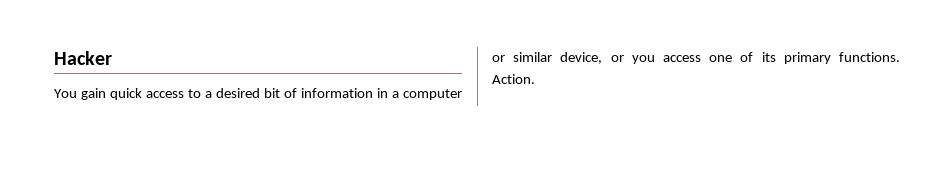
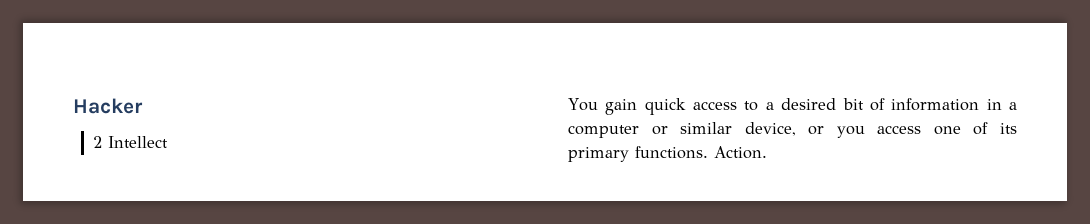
+ 2 Intellect

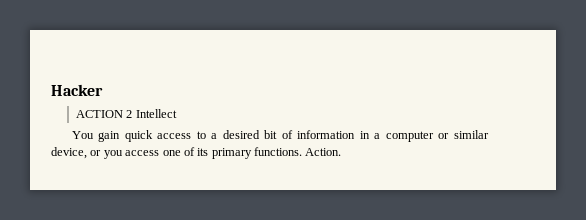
- 2 Intellect
+ ACTION 2 Intellect

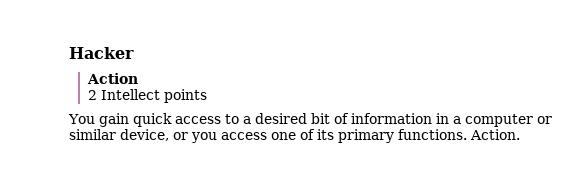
- ACTION 2 Intellect
+ Action
+ 2 Intellect points

